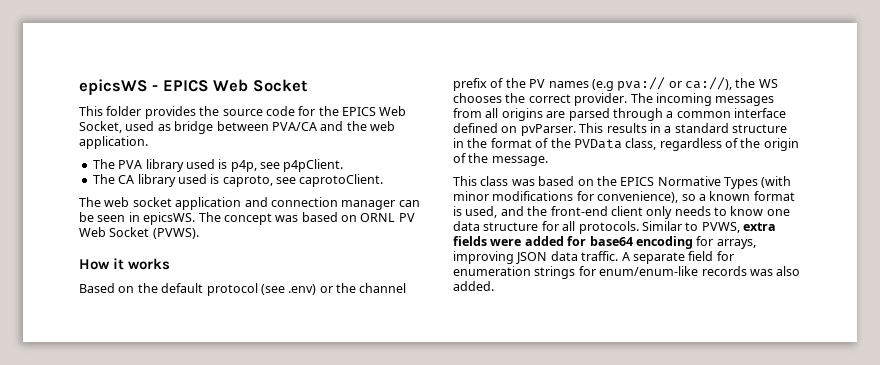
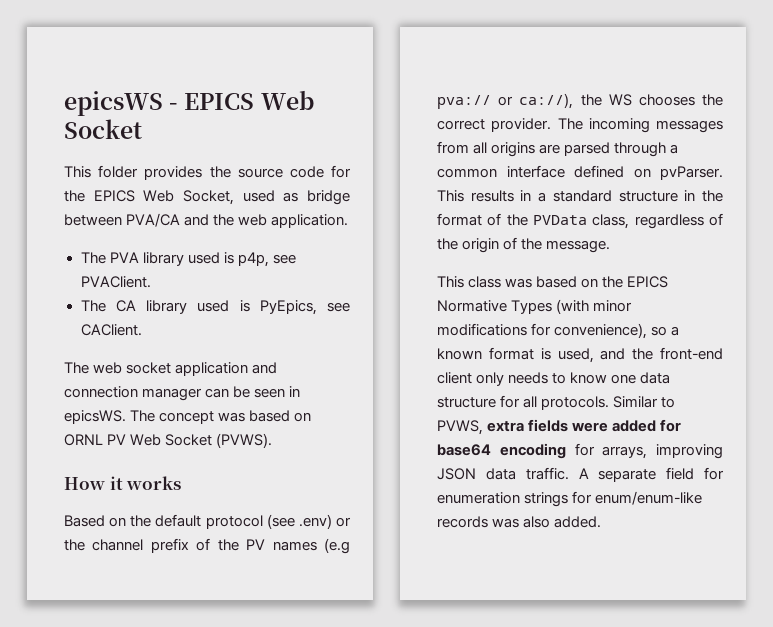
- The PVA library used is p4p, see p4pClient.
+ The PVA library used is p4p, see PVAClient.
- The CA library used is caproto, see caprotoClient.
+ The CA library used is PyEpics, see CAClient.

